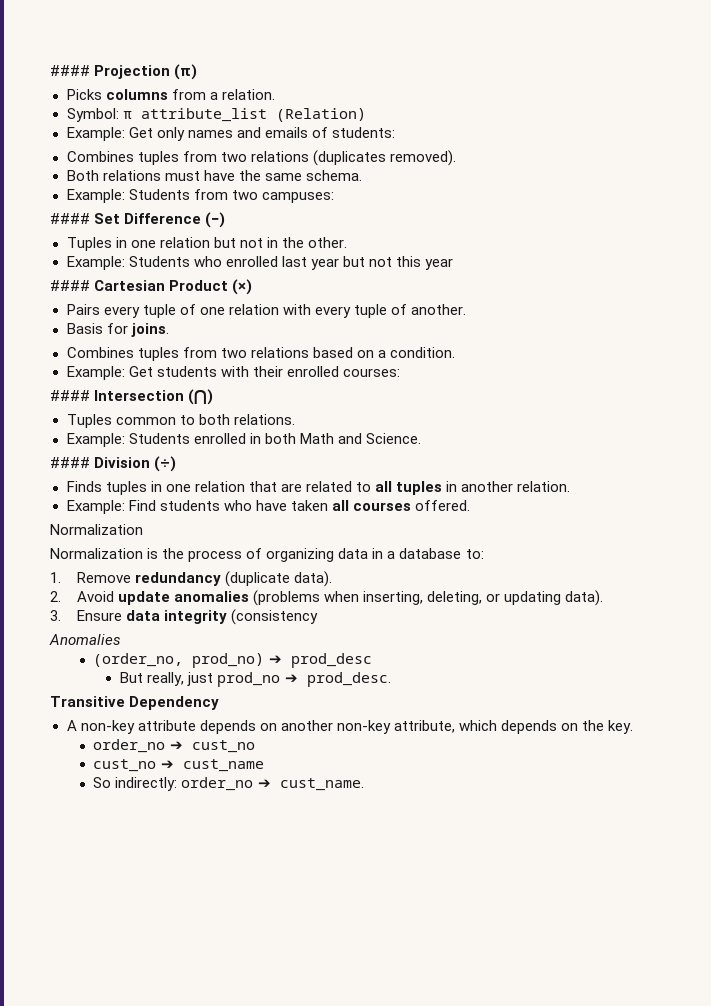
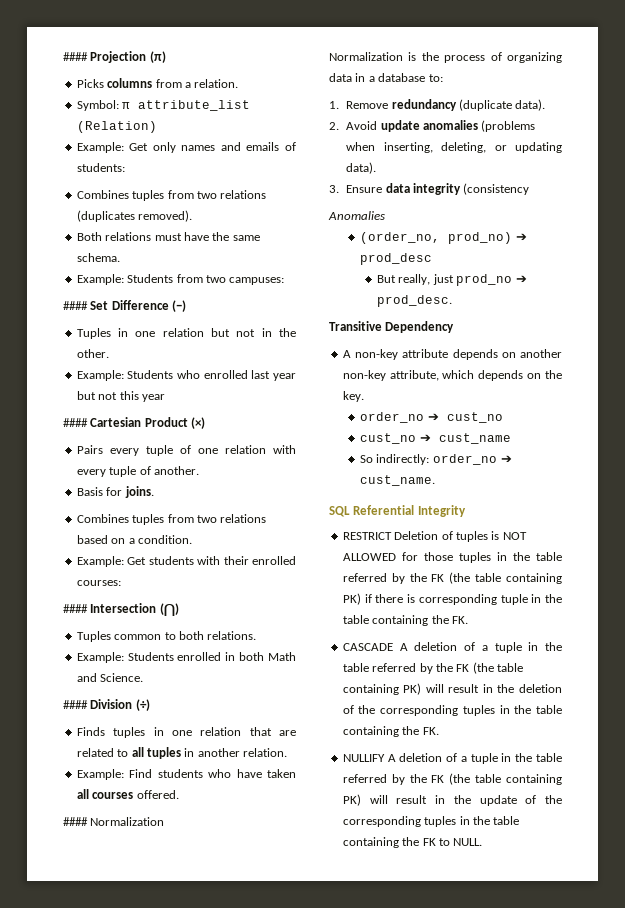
  Example: Find students who have taken all courses offered.
- Normalization
+ #### Normalization
+ SQL Referential Integrity
+ RESTRICT Deletion of tuples is NOT ALLOWED for those tuples in the table referred by the FK (the table containing PK) if there is corresponding tuple in the table containing the FK.
+ CASCADE A deletion of a tuple in the table referred by the FK (the table containing PK) will result in the deletion of the corresponding tuples in the table containing the FK.
+ NULLIFY A deletion of a tuple in the table referred by the FK (the table containing PK) will result in the update of the corresponding tuples in the table containing the FK to NULL.

